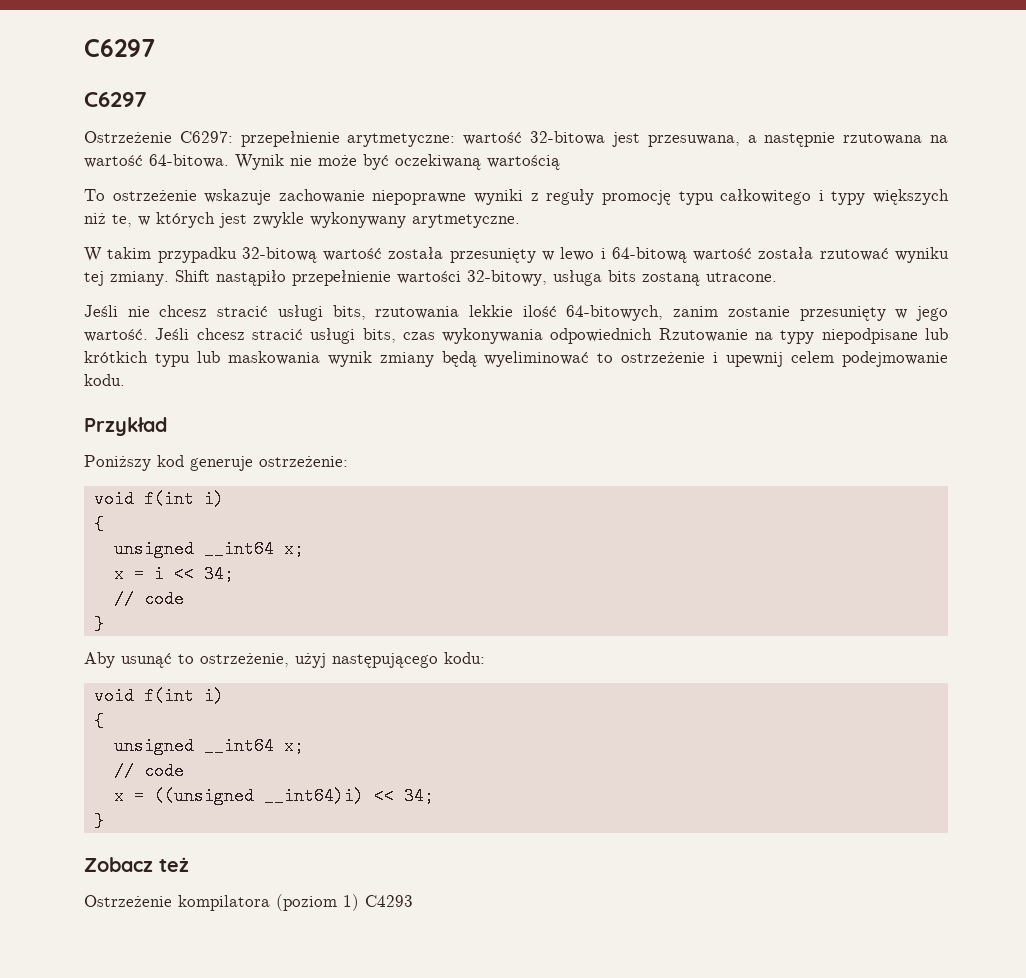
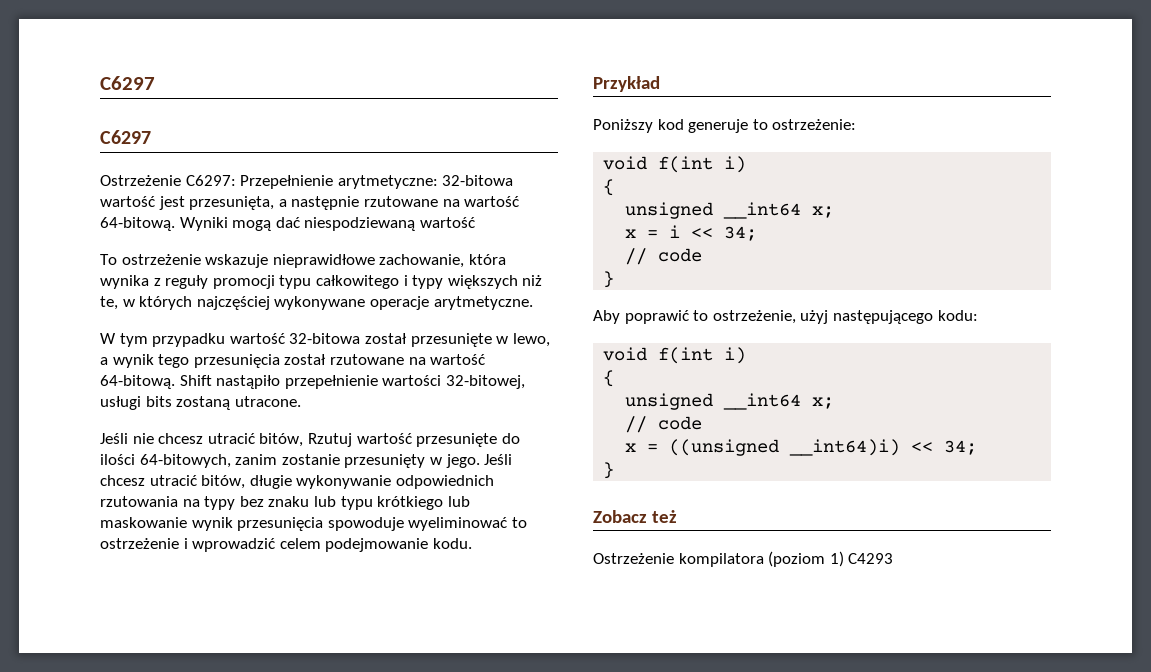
- Ostrzeżenie C6297: przepełnienie arytmetyczne: wartość 32-bitowa jest przesuwana, a następnie rzutowana na wartość 64-bitowa. Wynik nie może być oczekiwaną wartością
+ Ostrzeżenie C6297: Przepełnienie arytmetyczne: 32-bitowa wartość jest przesunięta, a następnie rzutowane na wartość 64-bitową. Wyniki mogą dać niespodziewaną wartość
- To ostrzeżenie wskazuje zachowanie niepoprawne wyniki z reguły promocję typu całkowitego i typy większych niż te, w których jest zwykle wykonywany arytmetyczne.
+ To ostrzeżenie wskazuje nieprawidłowe zachowanie, która wynika z reguły promocji typu całkowitego i typy większych niż te, w których najczęściej wykonywane operacje arytmetyczne.
- W takim przypadku 32-bitową wartość została przesunięty w lewo i 64-bitową wartość została rzutować wyniku tej zmiany.
+ W tym przypadku wartość 32-bitowa został przesunięte w lewo, a wynik tego przesunięcia został rzutowane na wartość 64-bitową.
- Shift nastąpiło przepełnienie wartości 32-bitowy, usługa bits zostaną utracone.
+ Shift nastąpiło przepełnienie wartości 32-bitowej, usługi bits zostaną utracone.
- Jeśli nie chcesz stracić usługi bits, rzutowania lekkie ilość 64-bitowych, zanim zostanie przesunięty w jego wartość. Jeśli chcesz stracić usługi bits, czas wykonywania odpowiednich Rzutowanie na typy niepodpisane lub krótkich typu lub maskowania wynik zmiany będą wyeliminować to ostrzeżenie i upewnij celem podejmowanie kodu.
+ Jeśli nie chcesz utracić bitów, Rzutuj wartość przesunięte do ilości 64-bitowych, zanim zostanie przesunięty w jego. Jeśli chcesz utracić bitów, długie wykonywanie odpowiednich rzutowania na typy bez znaku lub typu krótkiego lub maskowanie wynik przesunięcia spowoduje wyeliminować to ostrzeżenie i wprowadzić celem podejmowanie kodu.
- Poniższy kod generuje ostrzeżenie:
+ Poniższy kod generuje to ostrzeżenie:
- Aby usunąć to ostrzeżenie, użyj następującego kodu:
+ Aby poprawić to ostrzeżenie, użyj następującego kodu:

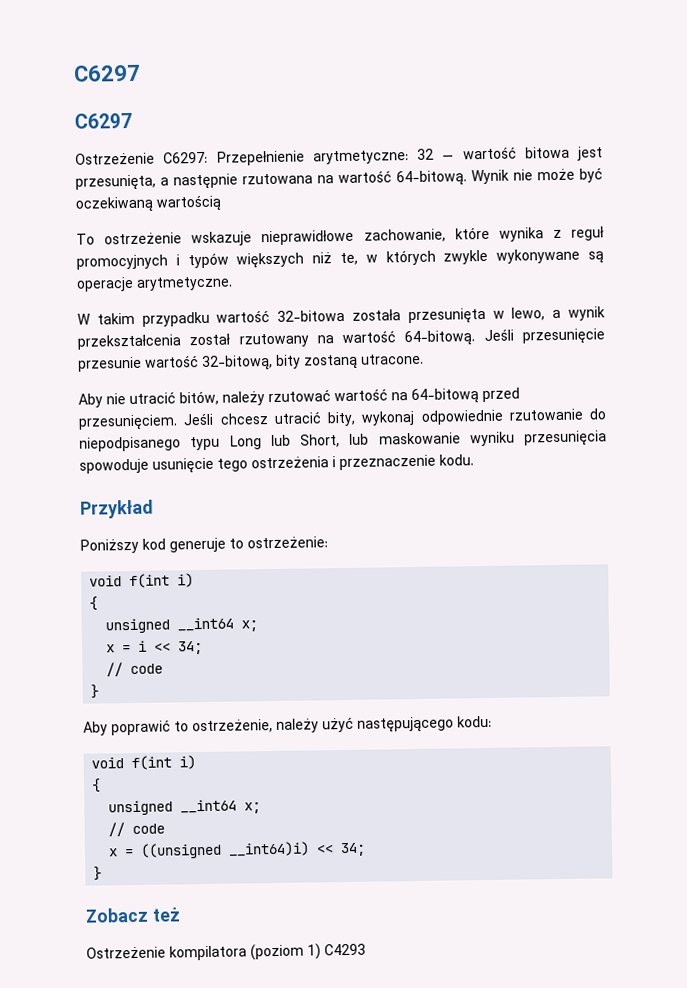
- Ostrzeżenie C6297: Przepełnienie arytmetyczne: 32-bitowa wartość jest przesunięta, a następnie rzutowane na wartość 64-bitową. Wyniki mogą dać niespodziewaną wartość
+ Ostrzeżenie C6297: Przepełnienie arytmetyczne: 32 — wartość bitowa jest przesunięta, a następnie rzutowana na wartość 64-bitową. Wynik nie może być oczekiwaną wartością
- To ostrzeżenie wskazuje nieprawidłowe zachowanie, która wynika z reguły promocji typu całkowitego i typy większych niż te, w których najczęściej wykonywane operacje arytmetyczne.
+ To ostrzeżenie wskazuje nieprawidłowe zachowanie, które wynika z reguł promocyjnych i typów większych niż te, w których zwykle wykonywane są operacje arytmetyczne.
- W tym przypadku wartość 32-bitowa został przesunięte w lewo, a wynik tego przesunięcia został rzutowane na wartość 64-bitową. Shift nastąpiło przepełnienie wartości 32-bitowej, usługi bits zostaną utracone.
- Jeśli nie chcesz utracić bitów, Rzutuj wartość przesunięte do ilości 64-bitowych, zanim zostanie przesunięty w jego. Jeśli chcesz utracić bitów, długie wykonywanie odpowiednich rzutowania na typy bez znaku lub typu krótkiego lub maskowanie wynik przesunięcia spowoduje wyeliminować to ostrzeżenie i wprowadzić celem podejmowanie kodu.
+ W takim przypadku wartość 32-bitowa została przesunięta w lewo, a wynik przekształcenia został rzutowany na wartość 64-bitową. Jeśli przesunięcie przesunie wartość 32-bitową, bity zostaną utracone.
+ Aby nie utracić bitów, należy rzutować wartość na 64-bitową przed przesunięciem. Jeśli chcesz utracić bity, wykonaj odpowiednie rzutowanie do niepodpisanego typu Long lub Short, lub maskowanie wyniku przesunięcia spowoduje usunięcie tego ostrzeżenia i przeznaczenie kodu.
- Aby poprawić to ostrzeżenie, użyj następującego kodu:
+ Aby poprawić to ostrzeżenie, należy użyć następującego kodu:

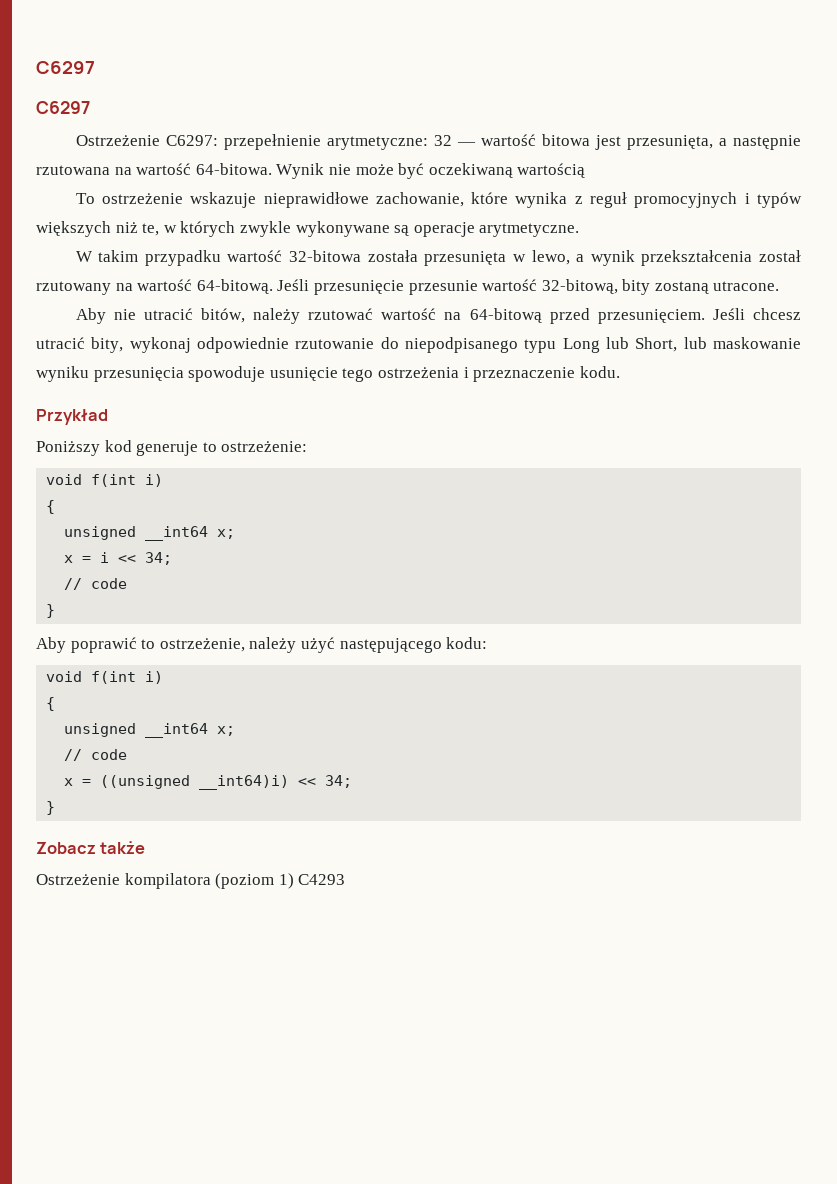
- Ostrzeżenie C6297: Przepełnienie arytmetyczne: 32 — wartość bitowa jest przesunięta, a następnie rzutowana na wartość 64-bitową.
+ Ostrzeżenie C6297: przepełnienie arytmetyczne: 32 — wartość bitowa jest przesunięta, a następnie rzutowana na wartość 64-bitowa.
- Zobacz też
+ Zobacz także

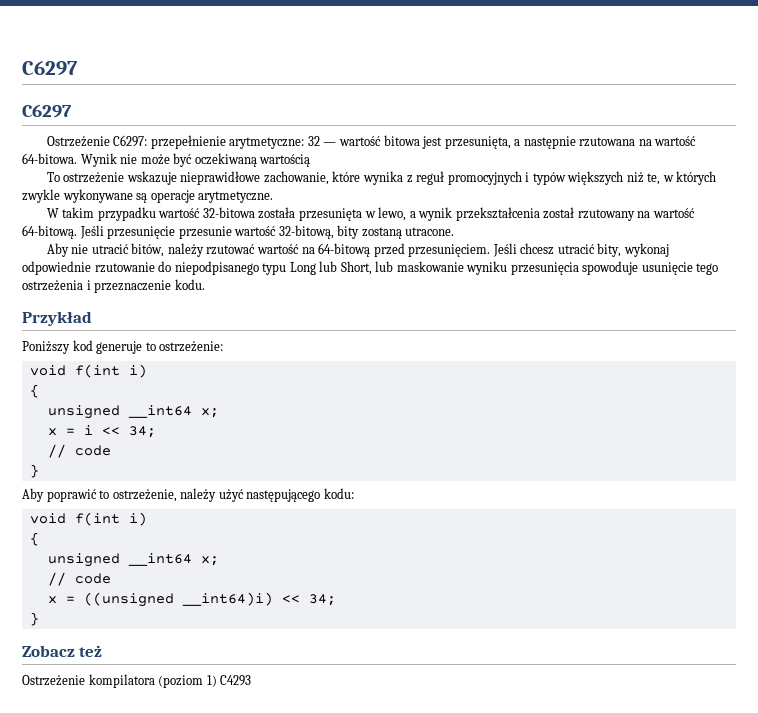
- Zobacz także
+ Zobacz też

